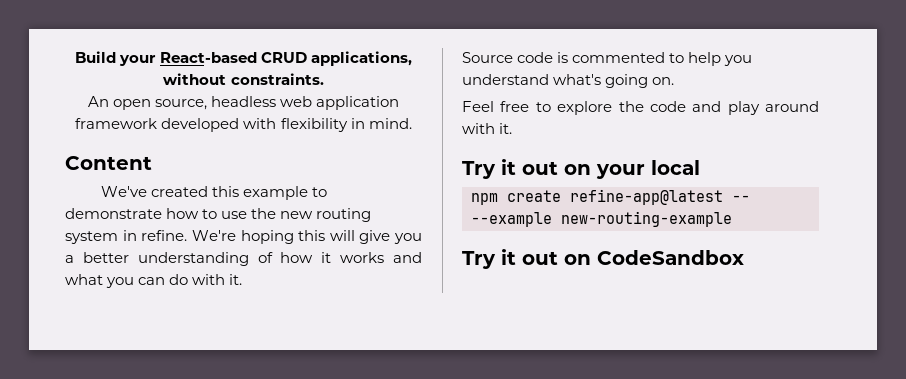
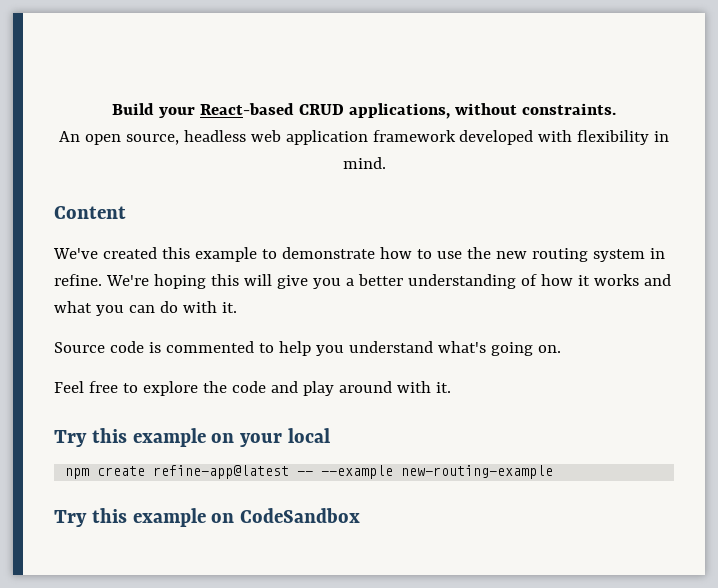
- Try it out on your local
+ Try this example on your local
- Try it out on CodeSandbox
+ Try this example on CodeSandbox

